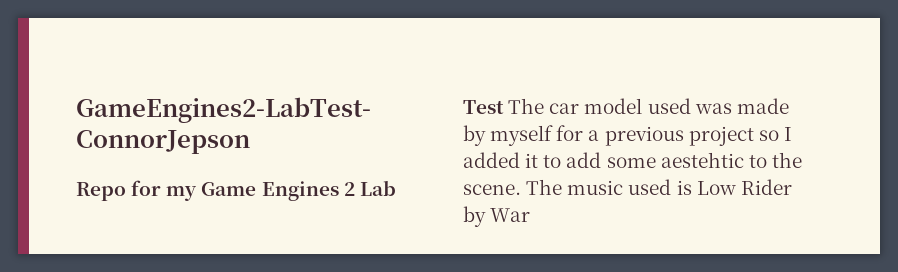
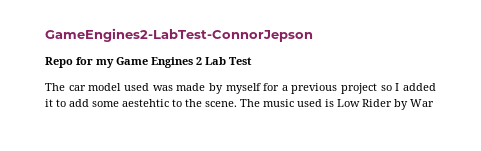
- Repo for my Game Engines 2 Lab Test The car model used was made by myself for a previous project so I added it to add some aestehtic to the scene.
+ Repo for my Game Engines 2 Lab Test
+ The car model used was made by myself for a previous project so I added it to add some aestehtic to the scene.

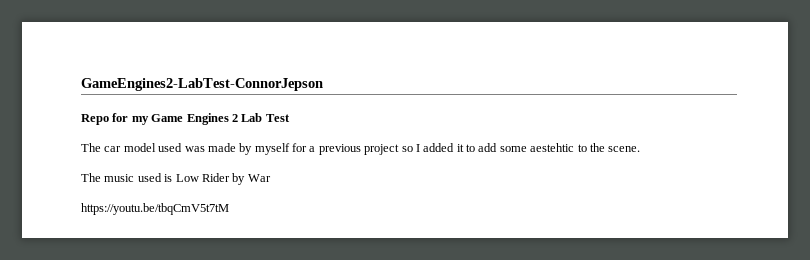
- The car model used was made by myself for a previous project so I added it to add some aestehtic to the scene. The music used is Low Rider by War
+ The car model used was made by myself for a previous project so I added it to add some aestehtic to the scene.
+ The music used is Low Rider by War
+ https://youtu.be/tbqCmV5t7tM

